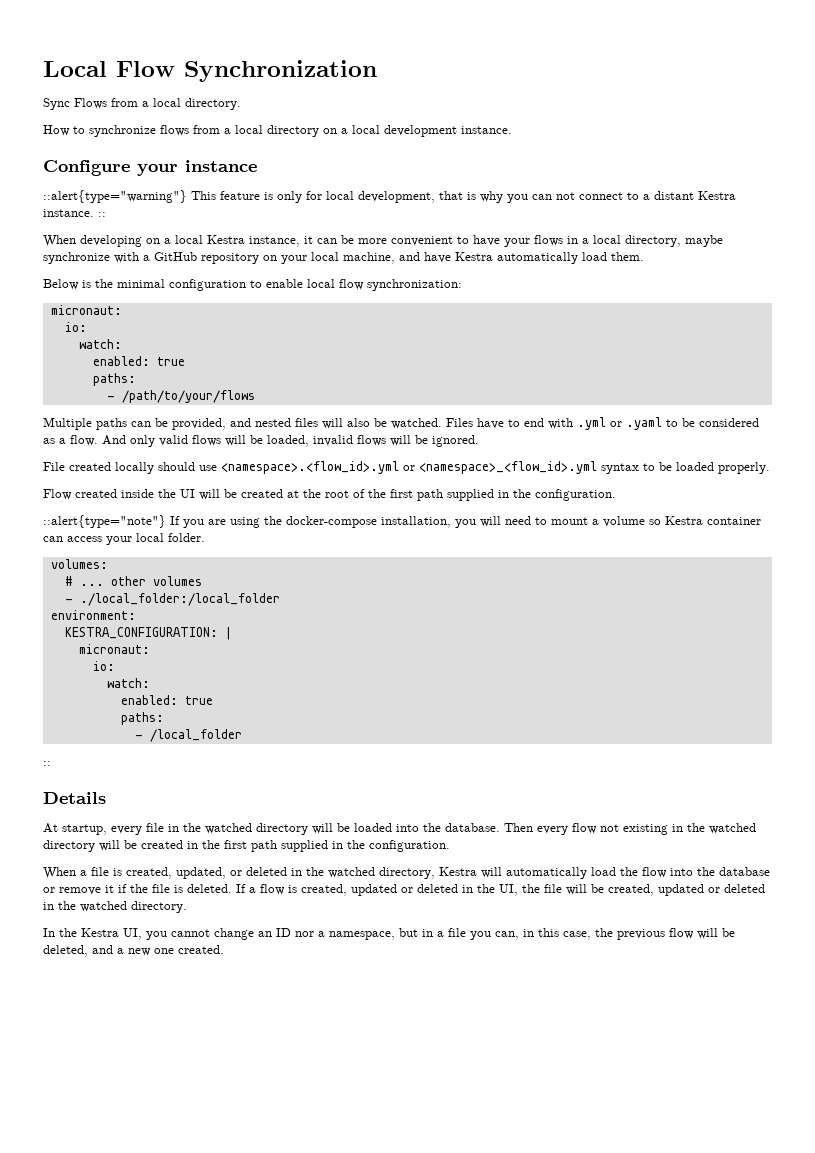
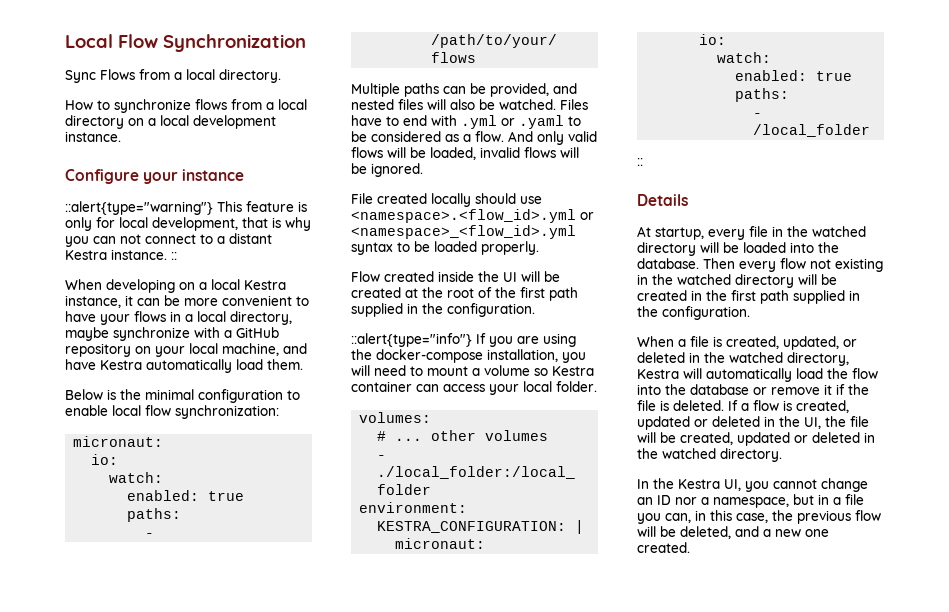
- ::alert{type="note"} If you are using the docker-compose installation, you will need to mount a volume so Kestra container can access your local folder.
+ ::alert{type="info"} If you are using the docker-compose installation, you will need to mount a volume so Kestra container can access your local folder.

